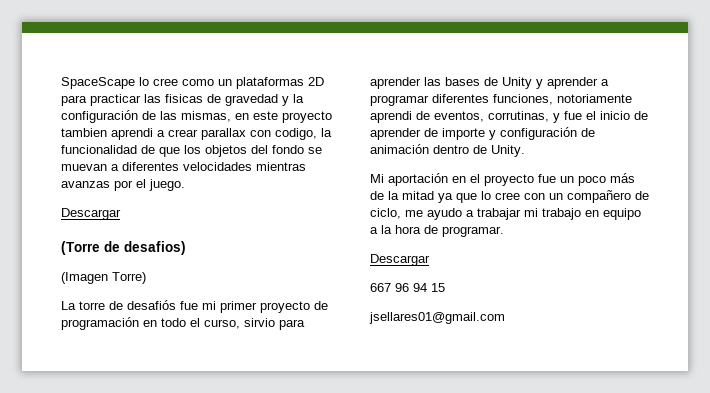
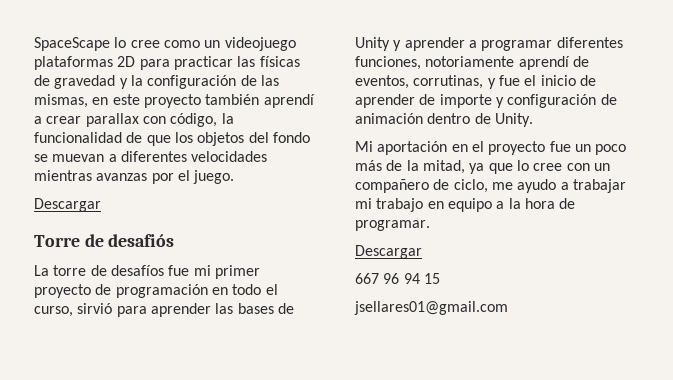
- SpaceScape lo cree como un plataformas 2D para practicar las fisicas de gravedad y la configuración de las mismas, en este proyecto tambien aprendi a crear parallax con codigo, la funcionalidad de que los objetos del fondo se muevan a diferentes velocidades mientras avanzas por el juego.
+ SpaceScape lo cree como un videojuego plataformas 2D para practicar las físicas de gravedad y la configuración de las mismas, en este proyecto también aprendí a crear parallax con código, la funcionalidad de que los objetos del fondo se muevan a diferentes velocidades mientras avanzas por el juego.
- (Torre de desafios)
- (Imagen Torre)
+ Torre de desafiós
- La torre de desafiós fue mi primer proyecto de programación en todo el curso, sirvio para aprender las bases de Unity y aprender a programar diferentes funciones, notoriamente aprendi de eventos, corrutinas, y fue el inicio de aprender de importe y configuración de animación dentro de Unity.
+ La torre de desafíos fue mi primer proyecto de programación en todo el curso, sirvió para aprender las bases de Unity y aprender a programar diferentes funciones, notoriamente aprendí de eventos, corrutinas, y fue el inicio de aprender de importe y configuración de animación dentro de Unity.
- Mi aportación en el proyecto fue un poco más de la mitad ya que lo cree con un compañero de ciclo, me ayudo a trabajar mi trabajo en equipo a la hora de programar.
+ Mi aportación en el proyecto fue un poco más de la mitad, ya que lo cree con un compañero de ciclo, me ayudo a trabajar mi trabajo en equipo a la hora de programar.

